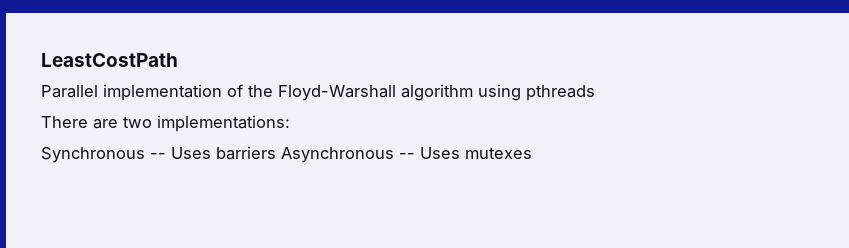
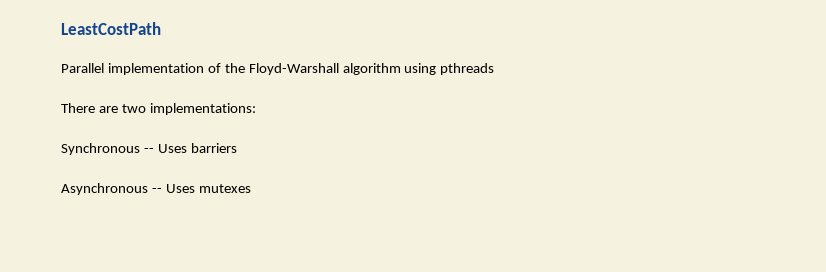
- Synchronous -- Uses barriers Asynchronous -- Uses mutexes
+ Synchronous -- Uses barriers
+ Asynchronous -- Uses mutexes

